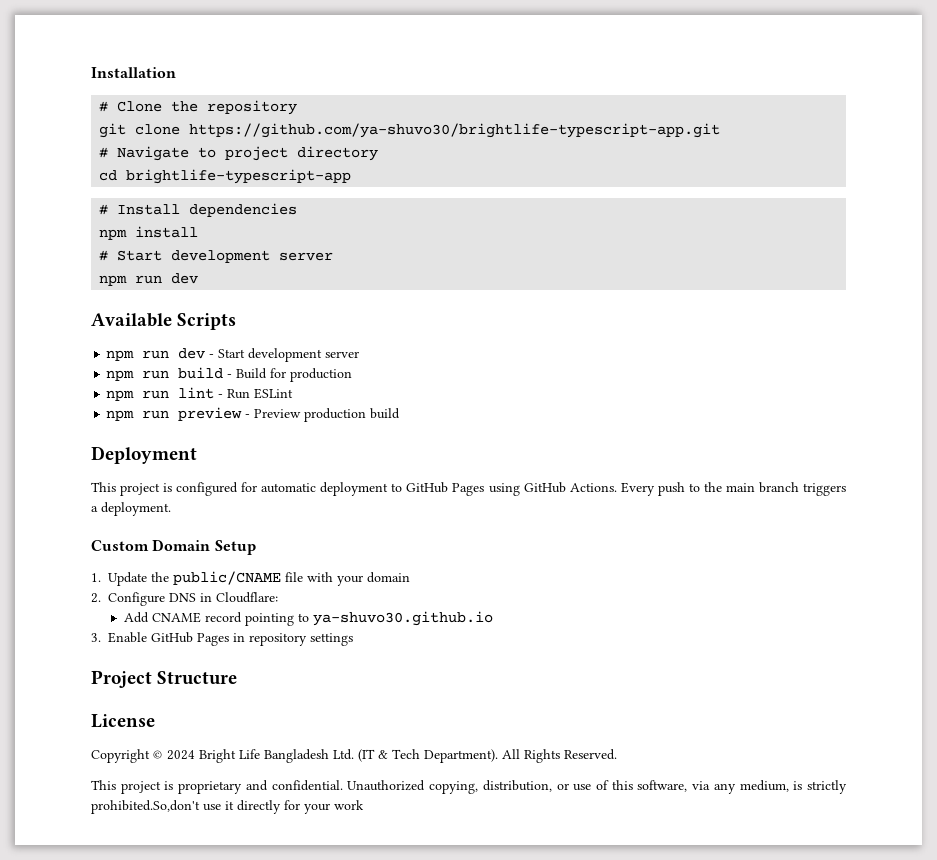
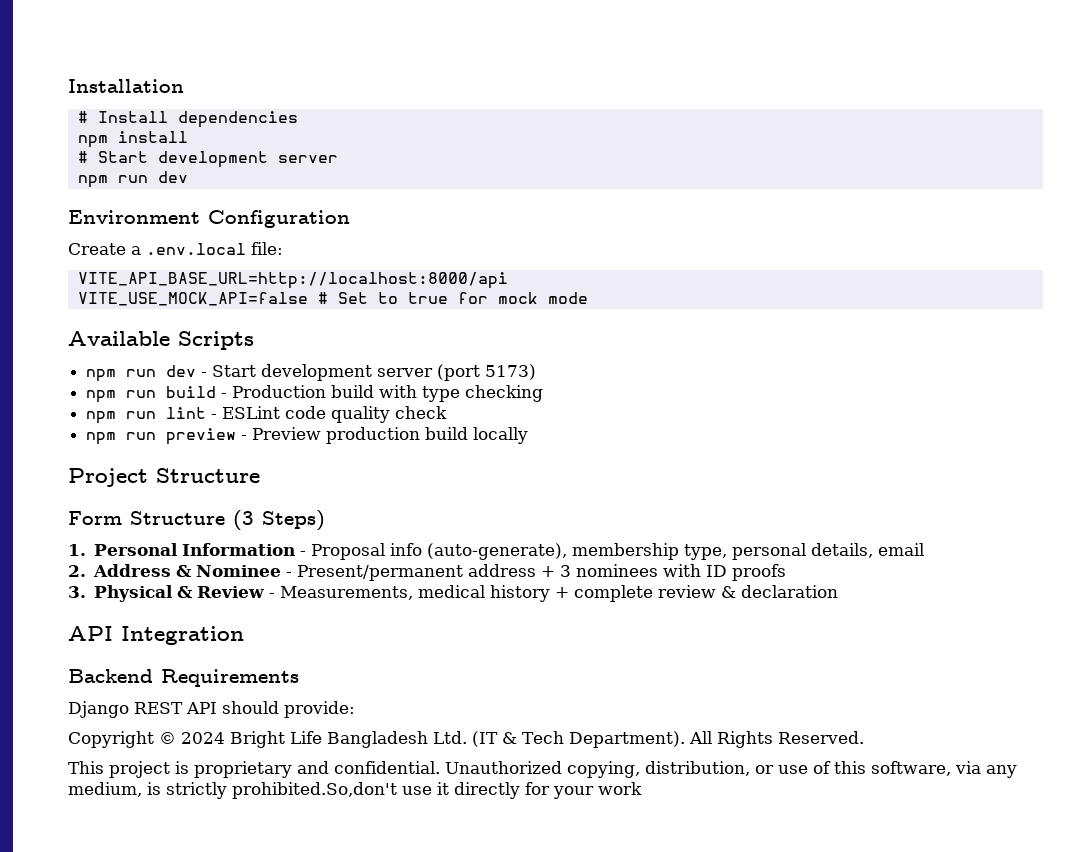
- # Clone the repository
- git clone https://github.com/ya-shuvo30/brightlife-typescript-app.git
- # Navigate to project directory
- cd brightlife-typescript-app
+ Environment Configuration
+ Create a .env.local file:
+ VITE_API_BASE_URL=http://localhost:8000/api
+ VITE_USE_MOCK_API=false # Set to true for mock mode
- npm run dev - Start development server
+ npm run dev - Start development server (port 5173)
- npm run build - Build for production
+ npm run build - Production build with type checking
- npm run lint - Run ESLint
+ npm run lint - ESLint code quality check
- npm run preview - Preview production build
- Deployment
- This project is configured for automatic deployment to GitHub Pages using GitHub Actions. Every push to the main branch triggers a deployment.
- Custom Domain Setup
- 1. Update the public/CNAME file with your domain
- 2. Configure DNS in Cloudflare:
- Add CNAME record pointing to ya-shuvo30.github.io
- 3. Enable GitHub Pages in repository settings
+ npm run preview - Preview production build locally
  Project Structure
- License
+ Form Structure (3 Steps)
+ 1. Personal Information - Proposal info (auto-generate), membership type, personal details, email
+ 2. Address & Nominee - Present/permanent address + 3 nominees with ID proofs
+ 3. Physical & Review - Measurements, medical history + complete review & declaration
+ API Integration
+ Backend Requirements
+ Django REST API should provide:

